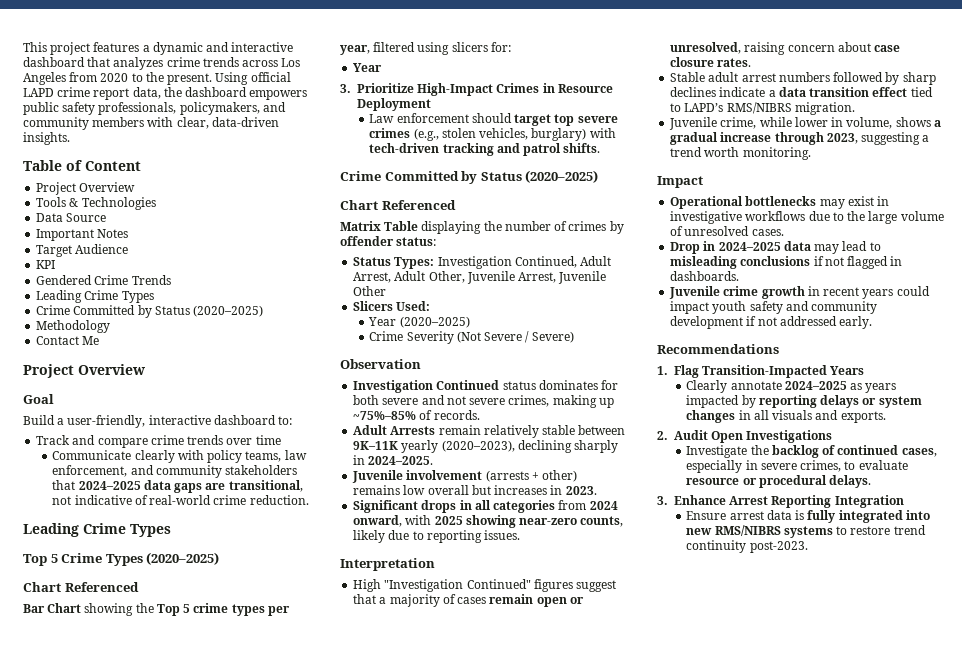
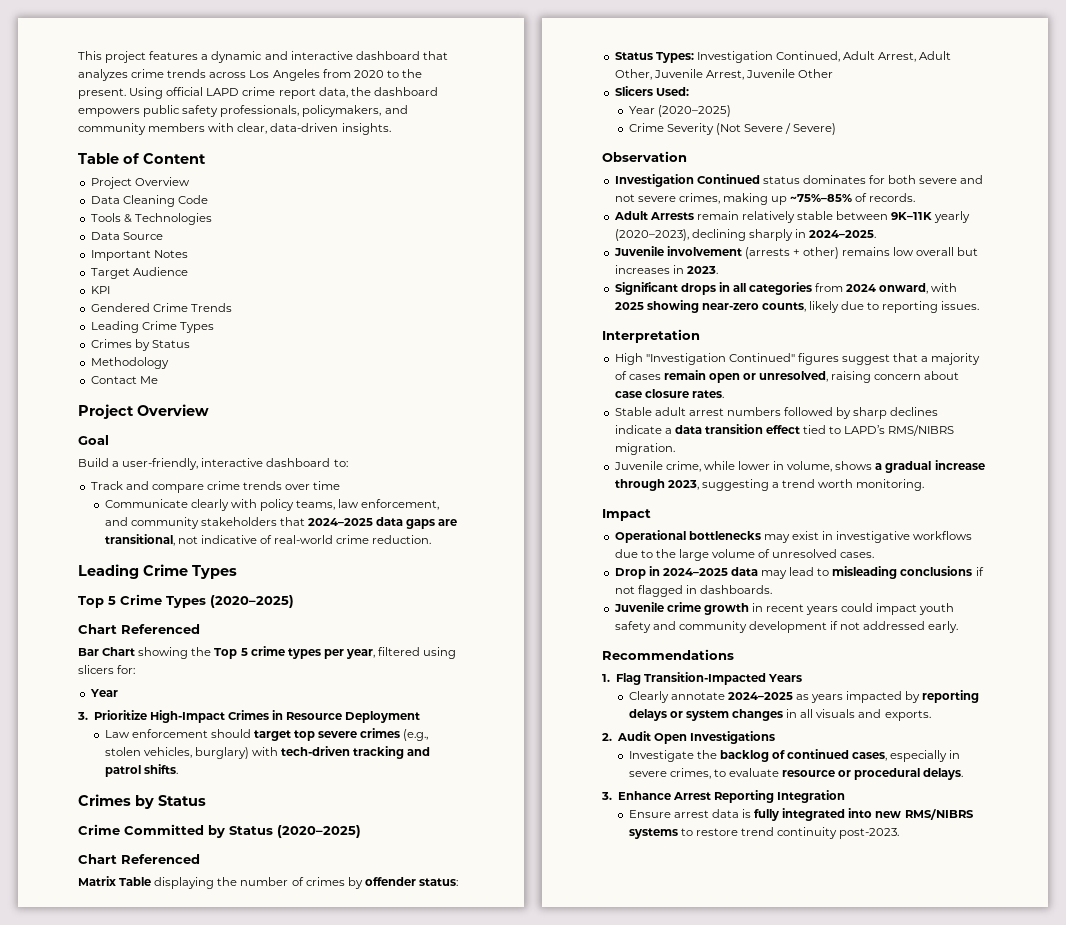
+ Data Cleaning Code
  Gendered Crime Trends
  Leading Crime Types
- Crime Committed by Status (2020–2025)
+ Crimes by Status
  Law enforcement should target top severe crimes (e.g., stolen vehicles, burglary) with tech-driven tracking and patrol shifts.
+ Crimes by Status

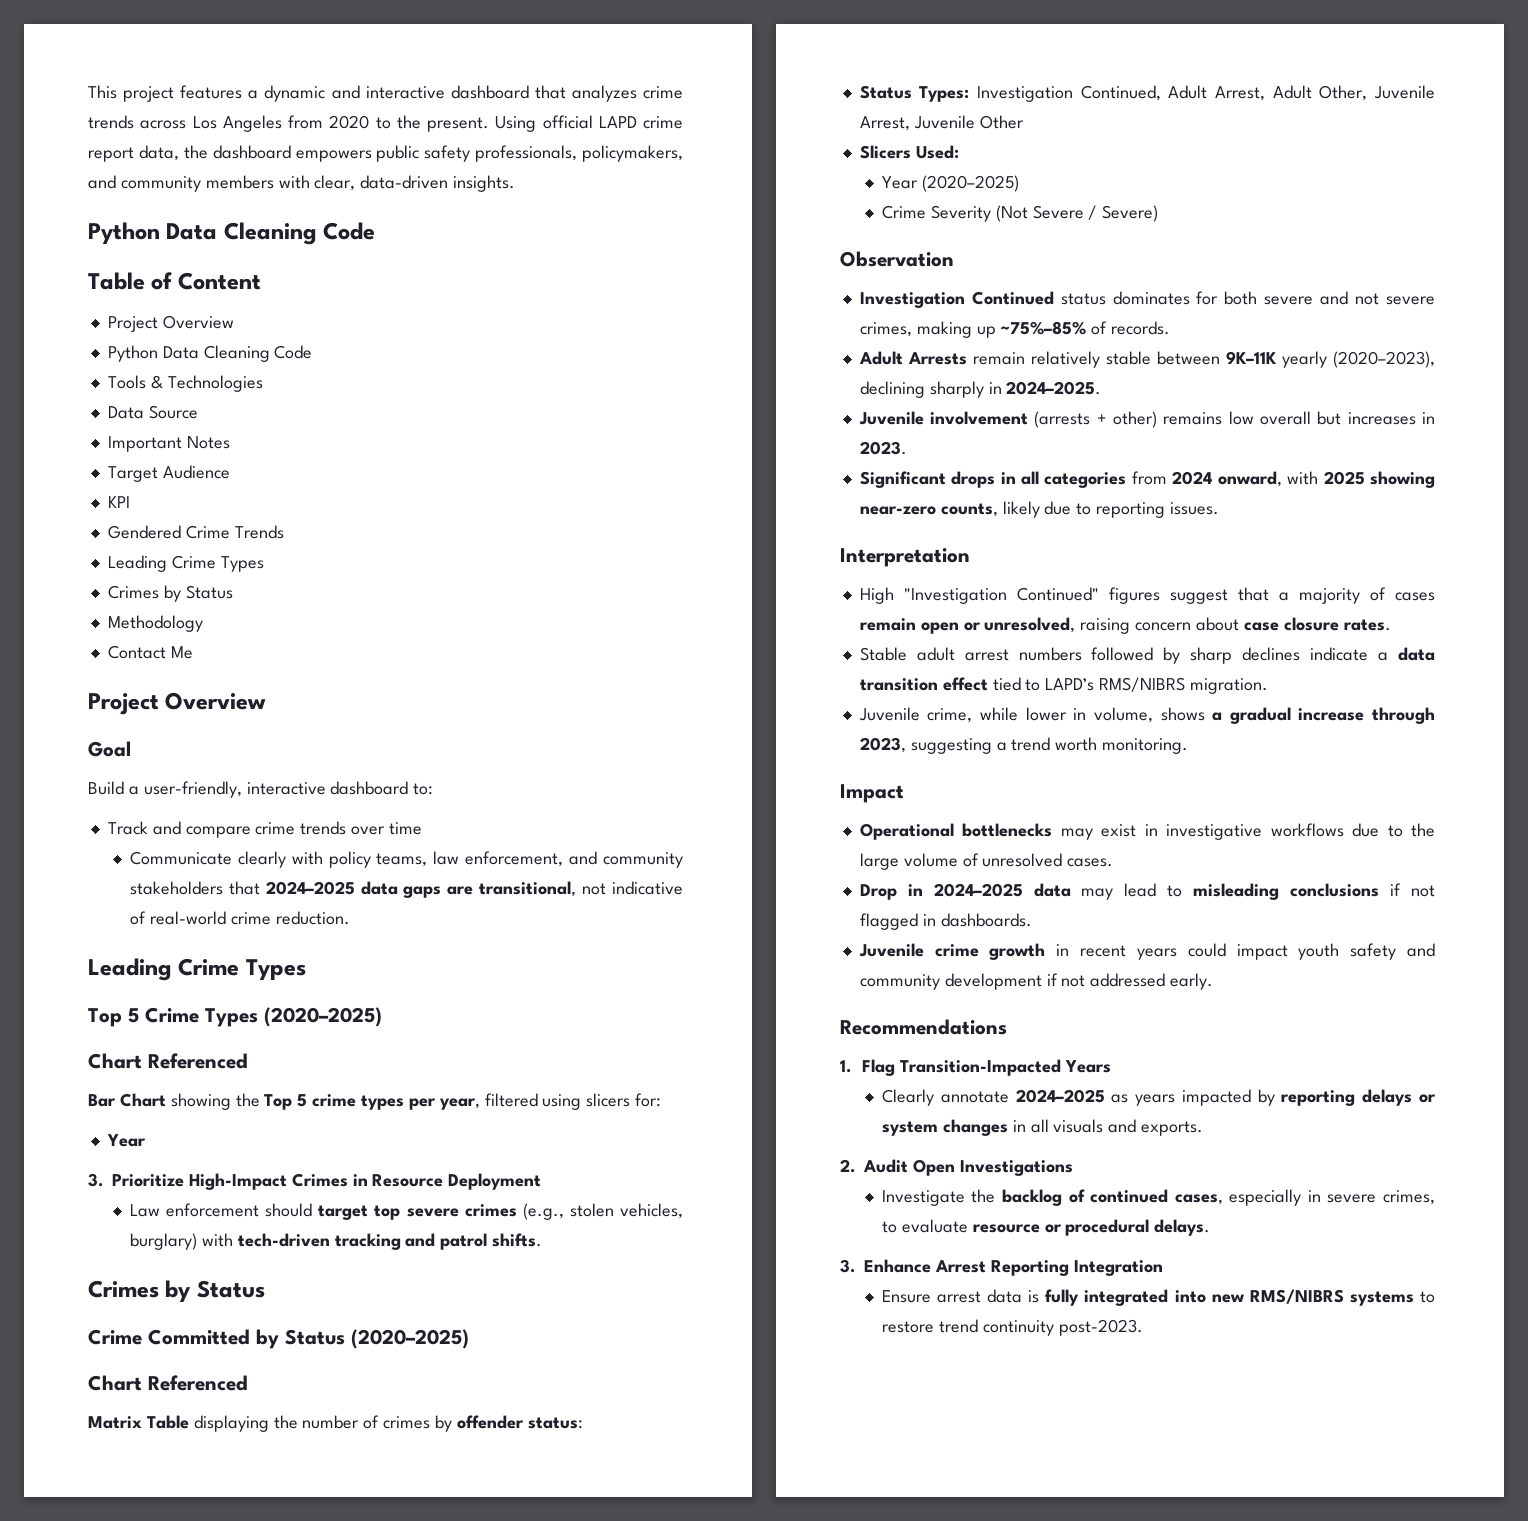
  Using official LAPD crime report data, the dashboard empowers public safety professionals, policymakers, and community members with clear, data-driven insights.
+ Python Data Cleaning Code
  Table of Content
  Project Overview
- Data Cleaning Code
+ Python Data Cleaning Code

